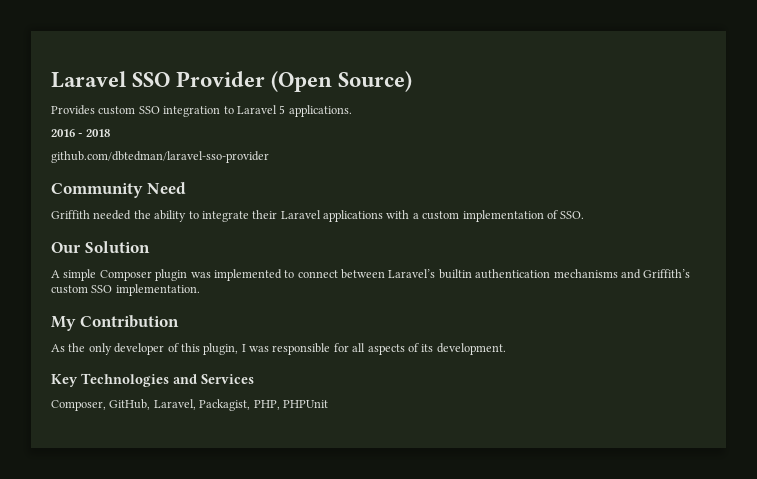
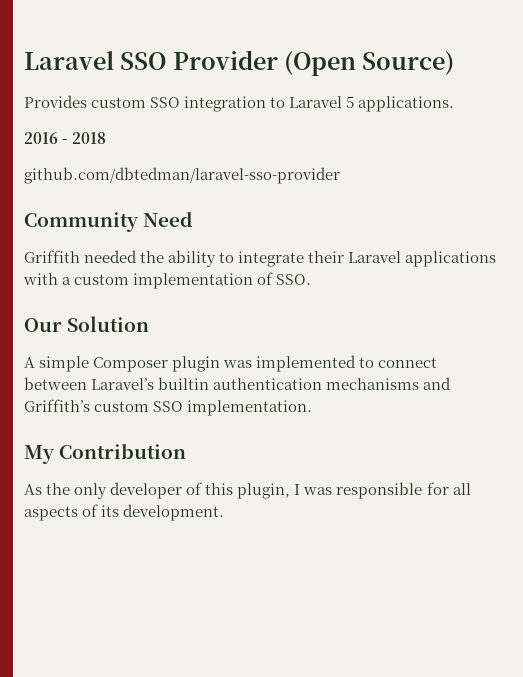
- Key Technologies and Services
- Composer, GitHub, Laravel, Packagist, PHP, PHPUnit

